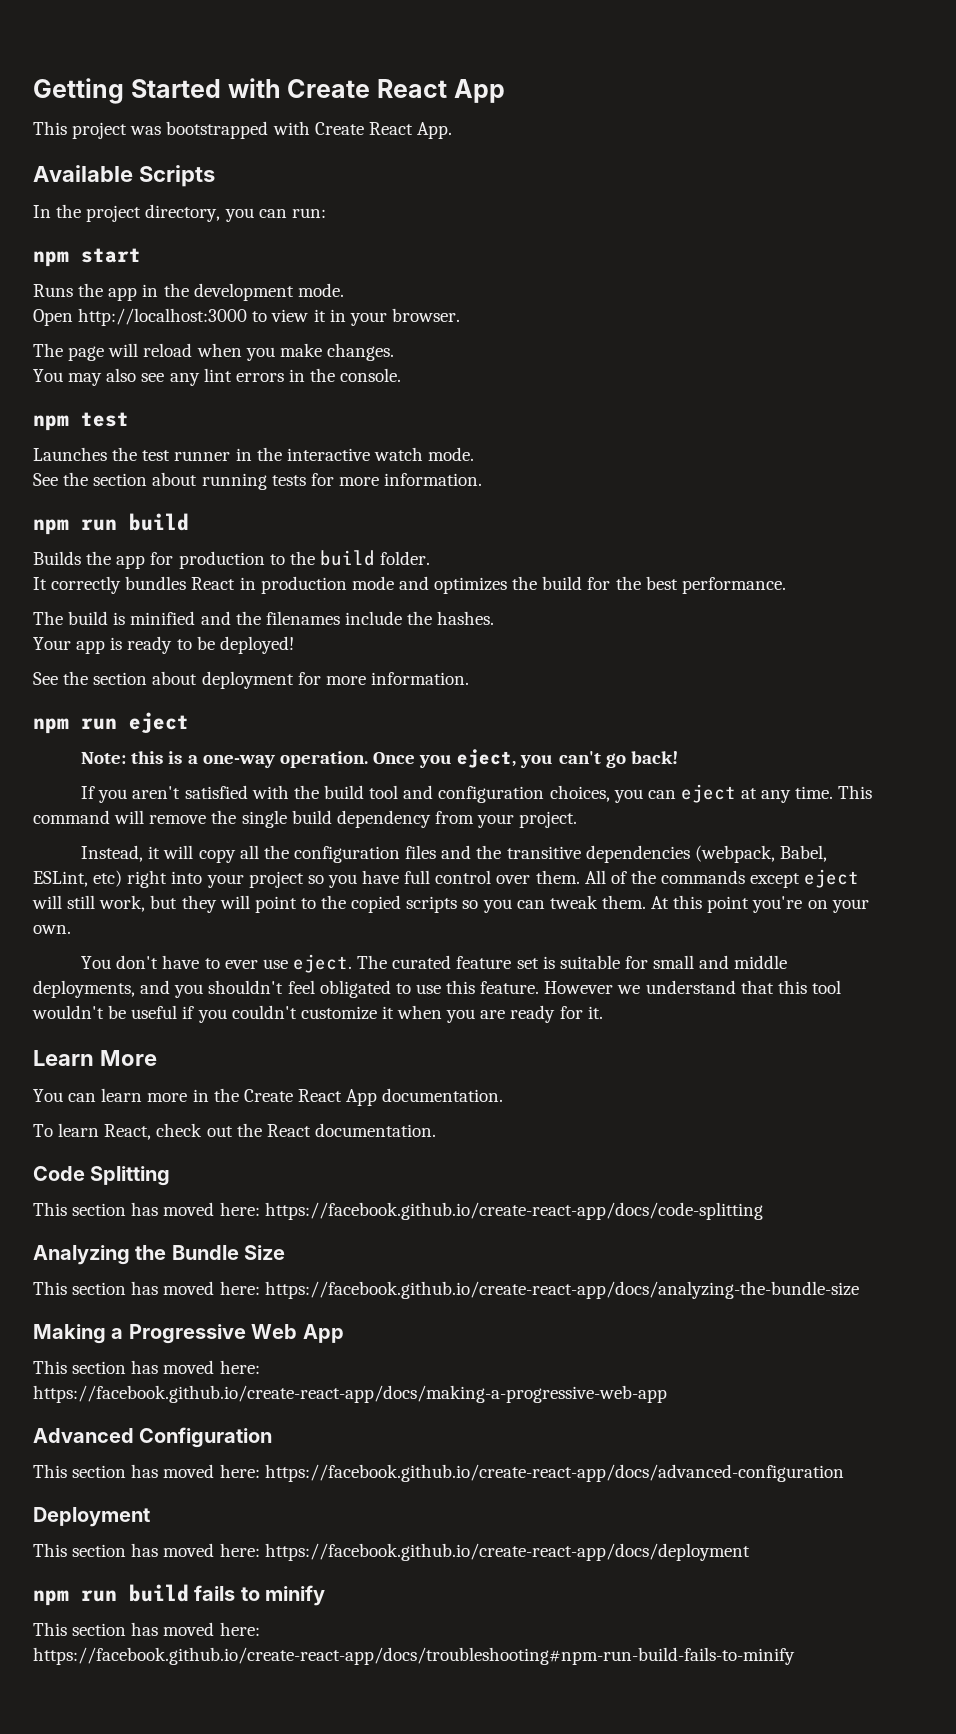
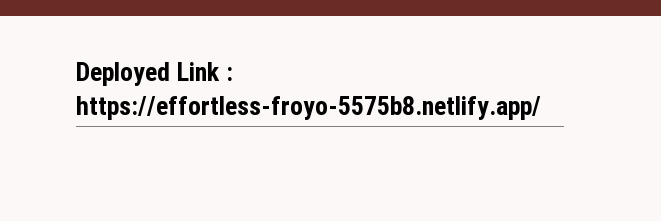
- Getting Started with Create React App
- This project was bootstrapped with Create React App.
- Available Scripts
- In the project directory, you can run:
- npm start
- Runs the app in the development mode.
- Open http://localhost:3000 to view it in your browser.
- The page will reload when you make changes.
- You may also see any lint errors in the console.
- npm test
- Launches the test runner in the interactive watch mode.
- See the section about running tests for more information.
- npm run build
- Builds the app for production to the build folder.
- It correctly bundles React in production mode and optimizes the build for the best performance.
- The build is minified and the filenames include the hashes.
- Your app is ready to be deployed!
- See the section about deployment for more information.
- npm run eject
- Note: this is a one-way operation. Once you eject, you can't go back!
- If you aren't satisfied with the build tool and configuration choices, you can eject at any time. This command will remove the single build dependency from your project.
- Instead, it will copy all the configuration files and the transitive dependencies (webpack, Babel, ESLint, etc) right into your project so you have full control over them. All of the commands except eject will still work, but they will point to the copied scripts so you can tweak them. At this point you're on your own.
- You don't have to ever use eject. The curated feature set is suitable for small and middle deployments, and you shouldn't feel obligated to use this feature. However we understand that this tool wouldn't be useful if you couldn't customize it when you are ready for it.
- Learn More
- You can learn more in the Create React App documentation.
- To learn React, check out the React documentation.
- Code Splitting
- This section has moved here: https://facebook.github.io/create-react-app/docs/code-splitting
- Analyzing the Bundle Size
- This section has moved here: https://facebook.github.io/create-react-app/docs/analyzing-the-bundle-size
- Making a Progressive Web App
- This section has moved here: https://facebook.github.io/create-react-app/docs/making-a-progressive-web-app
- Advanced Configuration
- This section has moved here: https://facebook.github.io/create-react-app/docs/advanced-configuration
- Deployment
- This section has moved here: https://facebook.github.io/create-react-app/docs/deployment
- npm run build fails to minify
- This section has moved here: https://facebook.github.io/create-react-app/docs/troubleshooting#npm-run-build-fails-to-minify
+ Deployed Link : https://effortless-froyo-5575b8.netlify.app/

